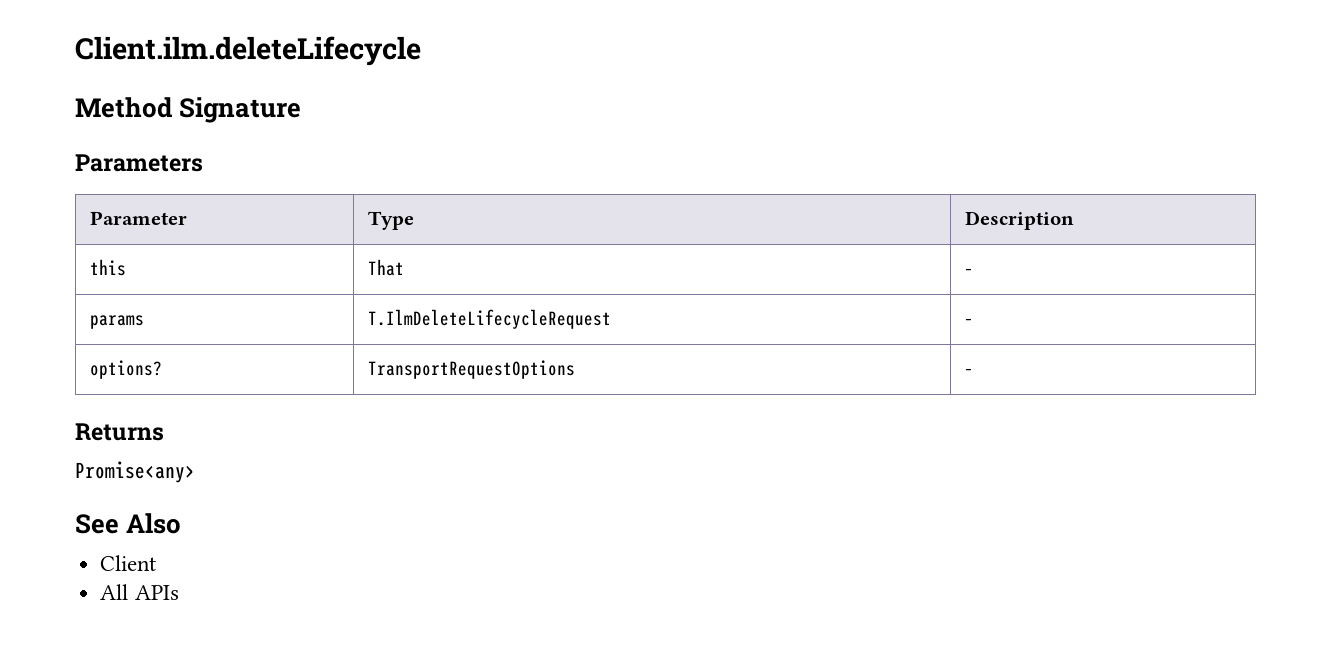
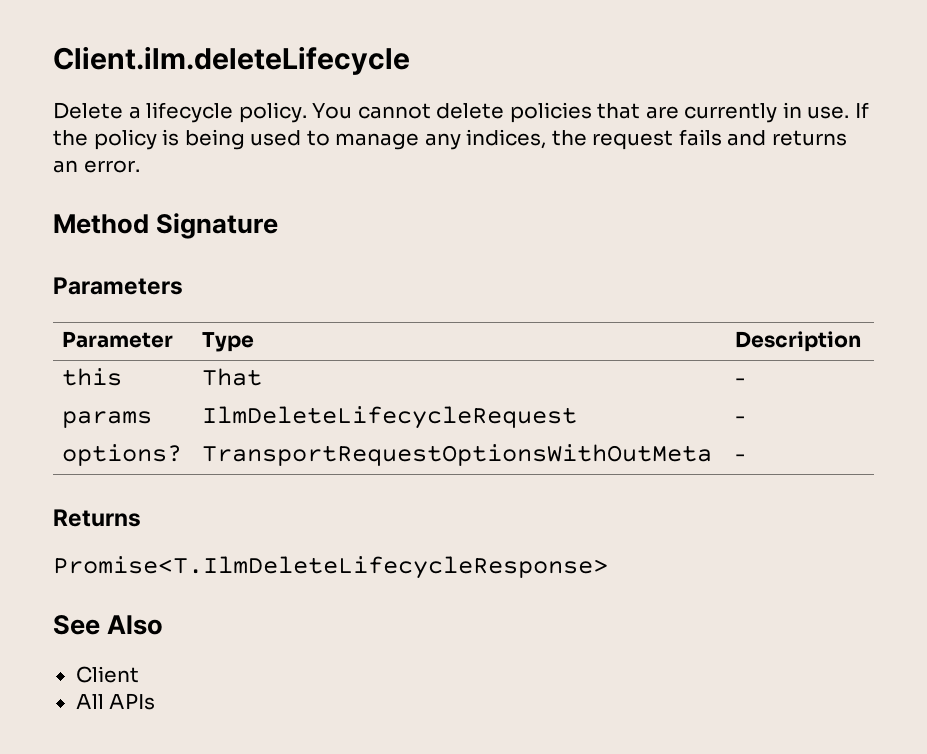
+ Delete a lifecycle policy. You cannot delete policies that are currently in use. If the policy is being used to manage any indices, the request fails and returns an error.
- params | T.IlmDeleteLifecycleRequest | -
+ params | IlmDeleteLifecycleRequest | -
- options? | TransportRequestOptions | -
+ options? | TransportRequestOptionsWithOutMeta | -
- Promise<any>
+ Promise<T.IlmDeleteLifecycleResponse>

